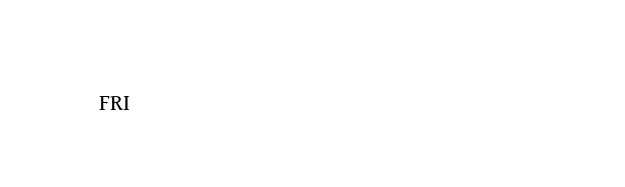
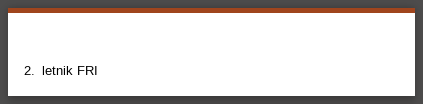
- FRI
+ 2. letnik FRI

